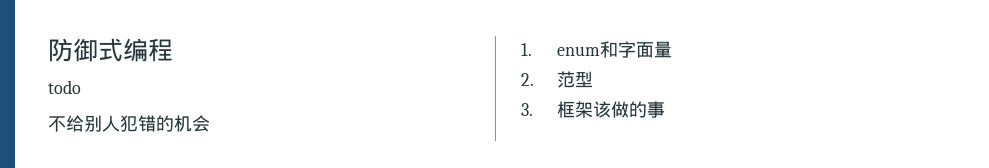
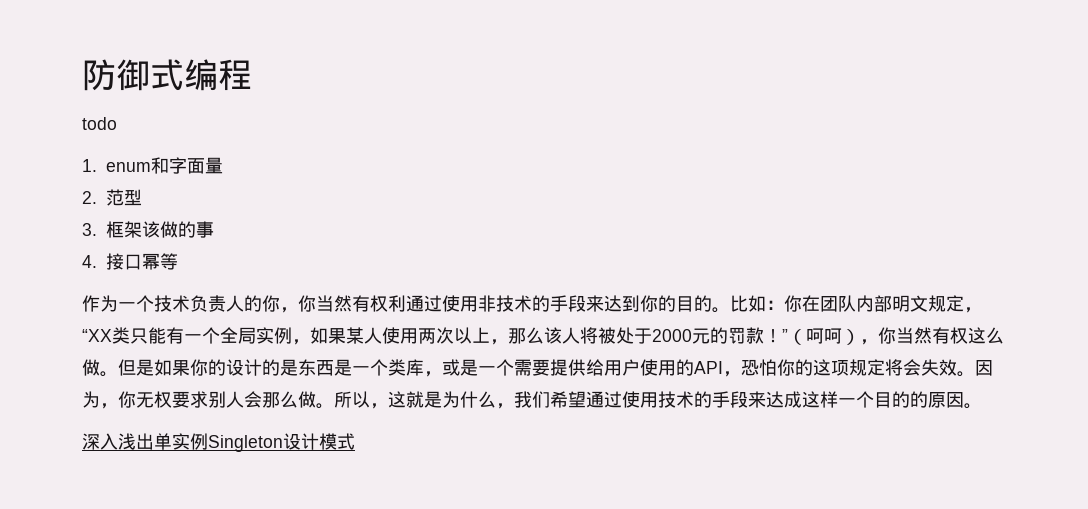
- 不给别人犯错的机会
+ 4.接口幂等
+ 作为一个技术负责人的你，你当然有权利通过使用非技术的手段来达到你的目的。比如：你在团队内部明文规定，“XX类只能有一个全局实例，如果某人使用两次以上，那么该人将被处于2000元的罚款！”（呵呵），你当然有权这么做。但是如果你的设计的是东西是一个类库，或是一个需要提供给用户使用的API，恐怕你的这项规定将会失效。因为，你无权要求别人会那么做。所以，这就是为什么，我们希望通过使用技术的手段来达成这样一个目的的原因。
+ 深入浅出单实例Singleton设计模式

